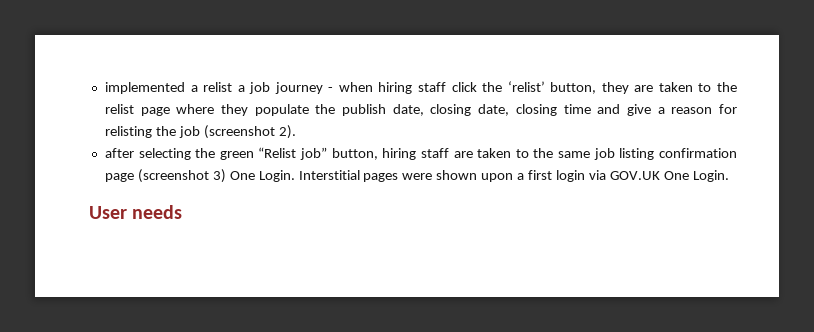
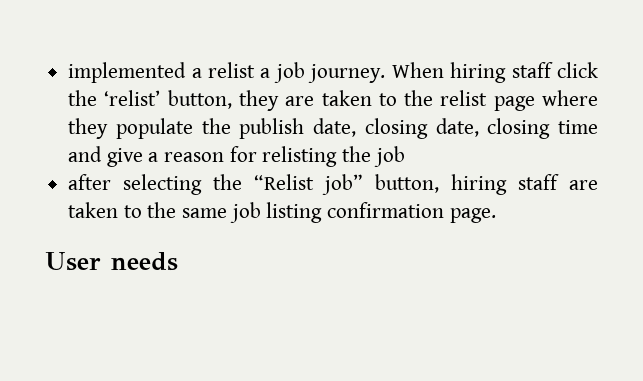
- implemented a relist a job journey - when hiring staff click the ‘relist’ button, they are taken to the relist page where they populate the publish date, closing date, closing time and give a reason for relisting the job (screenshot 2).
+ implemented a relist a job journey. When hiring staff click the ‘relist’ button, they are taken to the relist page where they populate the publish date, closing date, closing time and give a reason for relisting the job
- after selecting the green “Relist job” button, hiring staff are taken to the same job listing confirmation page (screenshot 3) One Login. Interstitial pages were shown upon a first login via GOV.UK One Login.
+ after selecting the “Relist job” button, hiring staff are taken to the same job listing confirmation page.

